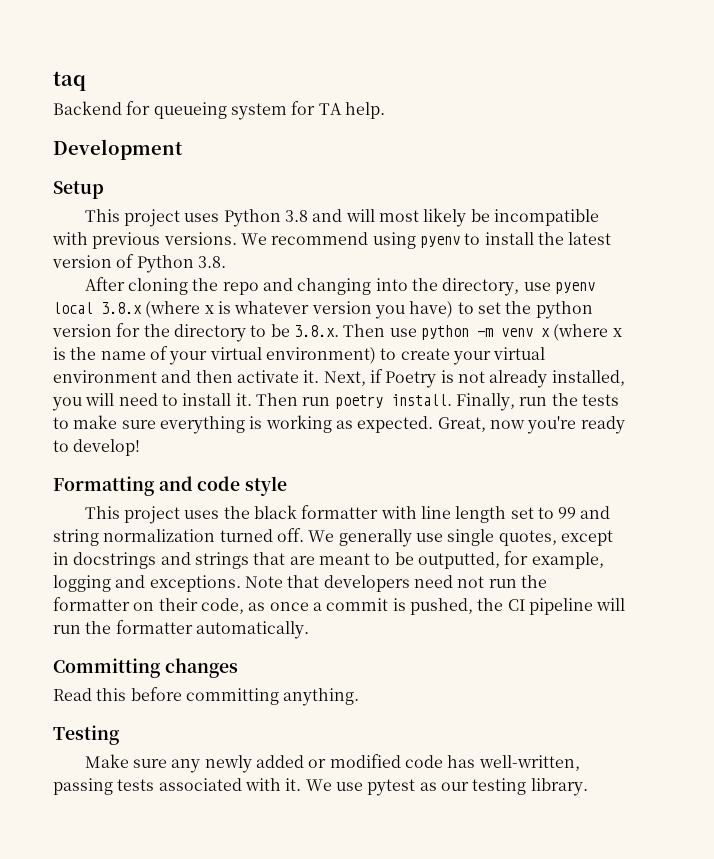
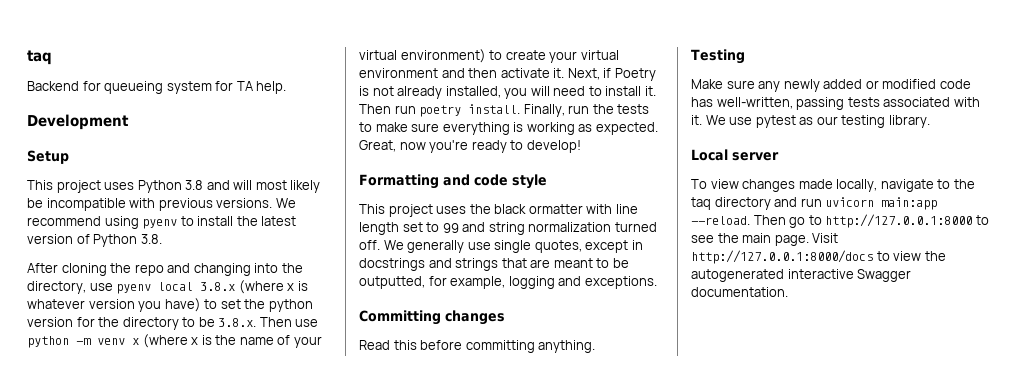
- This project uses the black formatter with line length set to 99 and string normalization turned off.
+ This project uses the black ormatter with line length set to 99 and string normalization turned off.
- Note that developers need not run the formatter on their code, as once a commit is pushed, the CI pipeline will run the formatter automatically.
+ Local server
+ To view changes made locally, navigate to the taq directory and run uvicorn main:app --reload. Then go to http://127.0.0.1:8000 to see the main page. Visit http://127.0.0.1:8000/docs to view the autogenerated interactive Swagger documentation.

